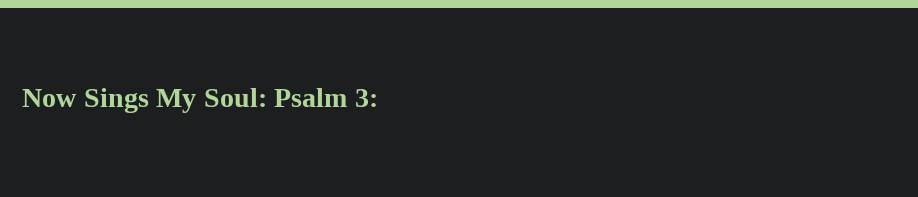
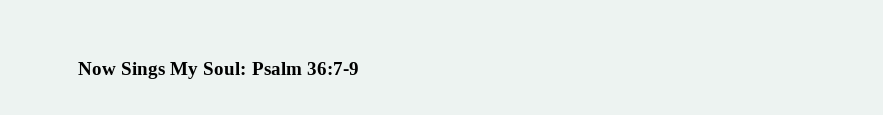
- Now Sings My Soul: Psalm 3:
+ Now Sings My Soul: Psalm 36:7-9

